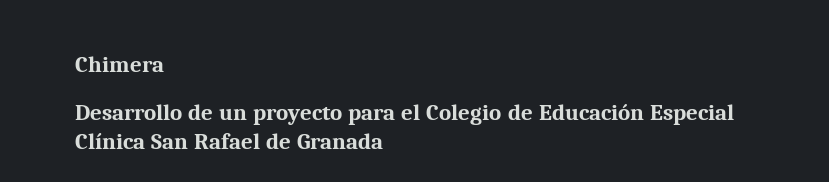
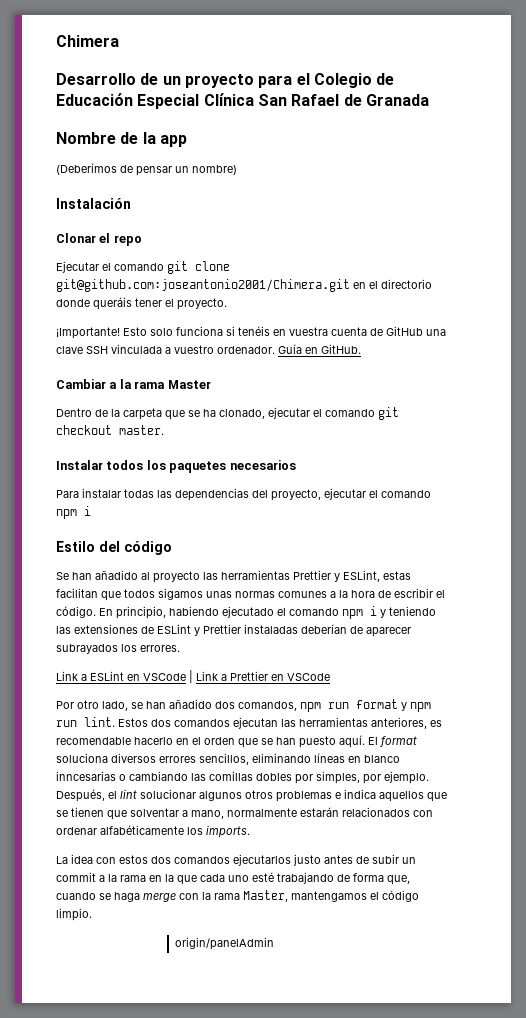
+ Nombre de la app
+ (Deberímos de pensar un nombre)
+ Instalación
+ Clonar el repo
+ Ejecutar el comando git clone git@github.com:joseantonio2001/Chimera.git en el directorio donde queráis tener el proyecto.
+ ¡Importante! Esto solo funciona si tenéis en vuestra cuenta de GitHub una clave SSH vinculada a vuestro ordenador. Guía en GitHub.
+ Cambiar a la rama Master
+ Dentro de la carpeta que se ha clonado, ejecutar el comando git checkout master.
+ Instalar todos los paquetes necesarios
+ Para instalar todas las dependencias del proyecto, ejecutar el comando npm i
+ Estilo del código
+ Se han añadido al proyecto las herramientas Prettier y ESLint, estas facilitan que todos sigamos unas normas comunes a la hora de escribir el código. En principio, habiendo ejecutado el comando npm i y teniendo las extensiones de ESLint y Prettier instaladas deberían de aparecer subrayados los errores.
+ Link a ESLint en VSCode | Link a Prettier en VSCode
+ Por otro lado, se han añadido dos comandos, npm run format y npm run lint. Estos dos comandos ejecutan las herramientas anteriores, es recomendable hacerlo en el orden que se han puesto aquí. El format soluciona diversos errores sencillos, eliminando líneas en blanco inncesarias o cambiando las comillas dobles por simples, por ejemplo. Después, el lint solucionar algunos otros problemas e indica aquellos que se tienen que solventar a mano, normalmente estarán relacionados con ordenar alfabéticamente los imports.
+ La idea con estos dos comandos ejecutarlos justo antes de subir un commit a la rama en la que cada uno esté trabajando de forma que, cuando se haga merge con la rama Master, mantengamos el código limpio.
+ origin/panelAdmin

